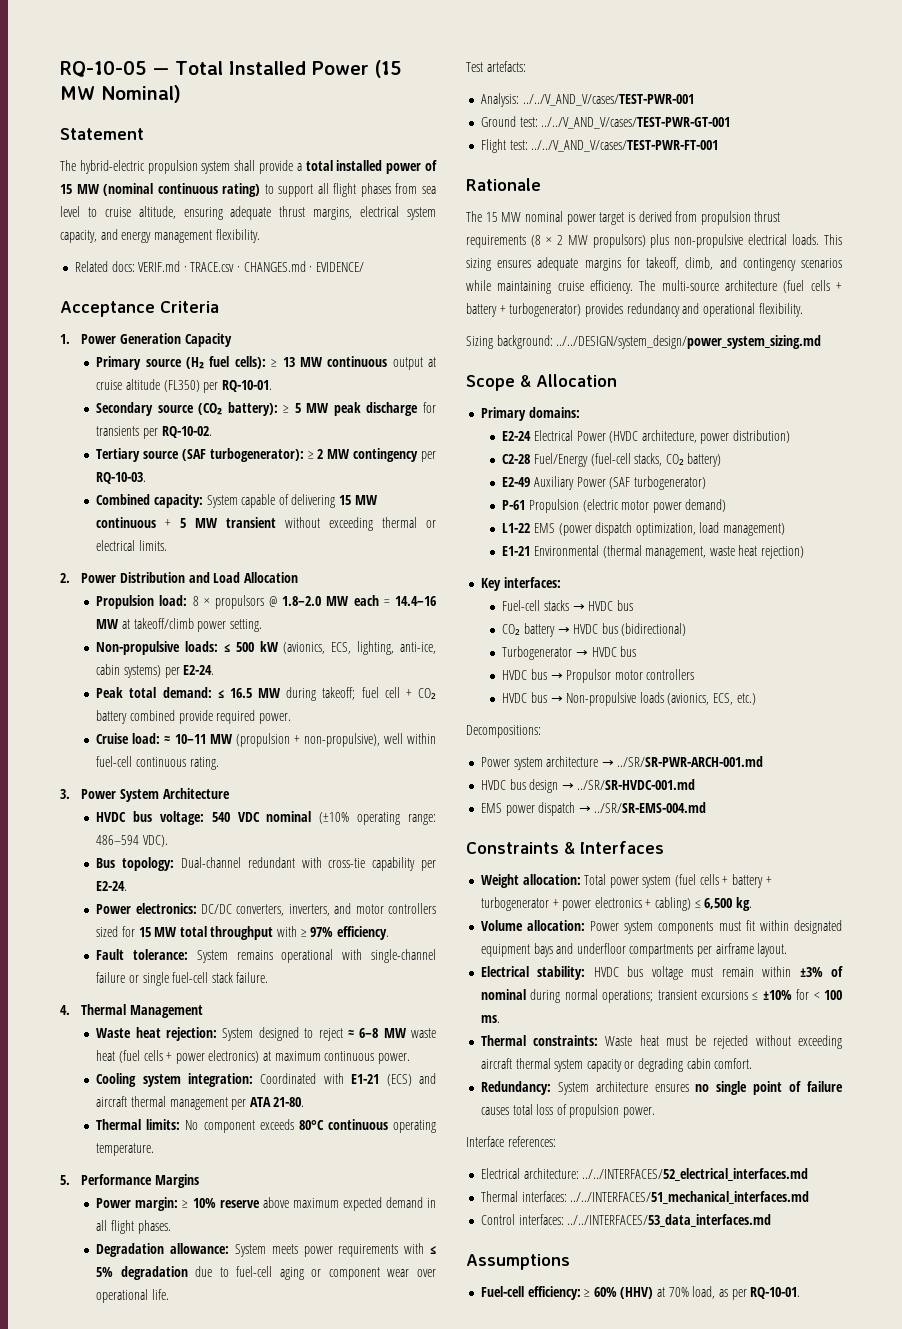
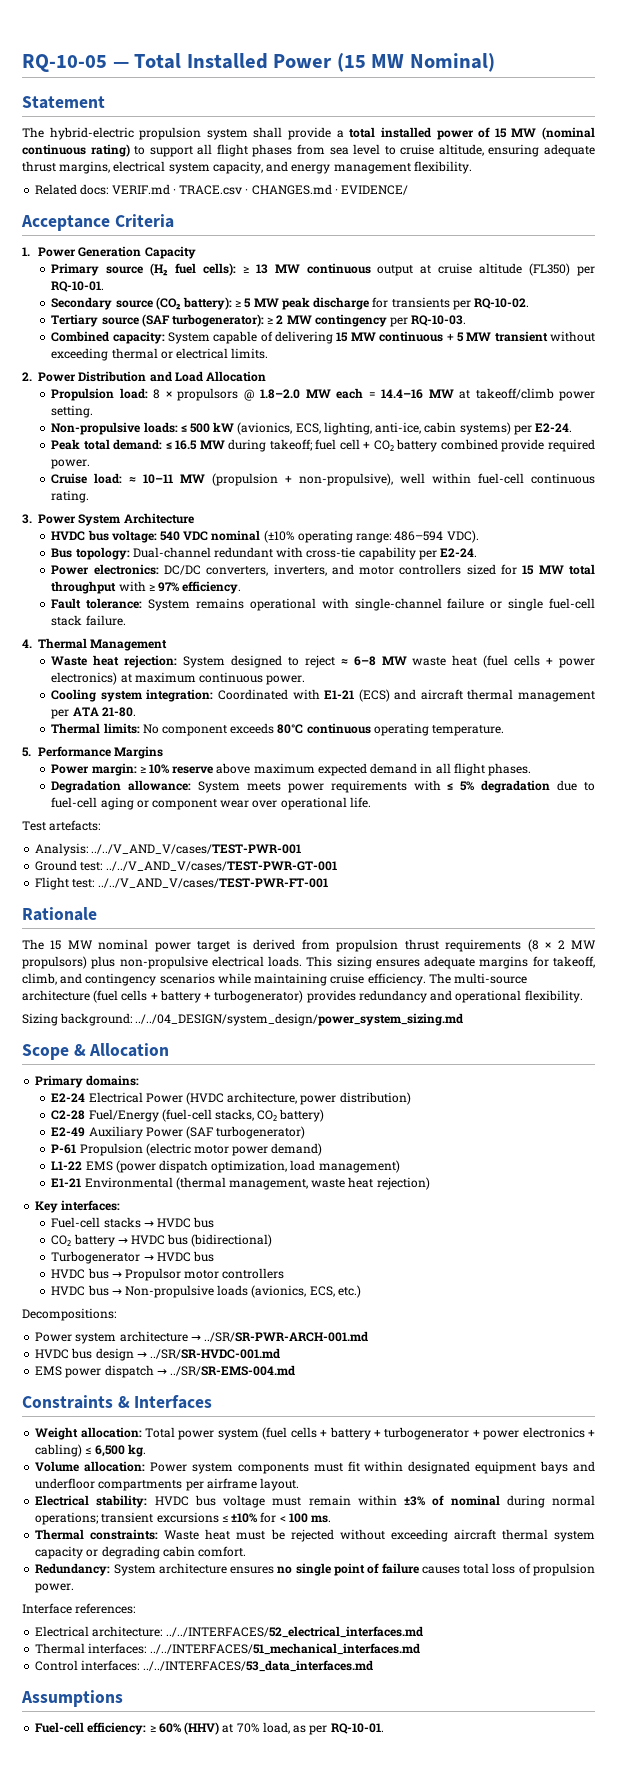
- Sizing background: ../../DESIGN/system_design/power_system_sizing.md
+ Sizing background: ../../04_DESIGN/system_design/power_system_sizing.md

